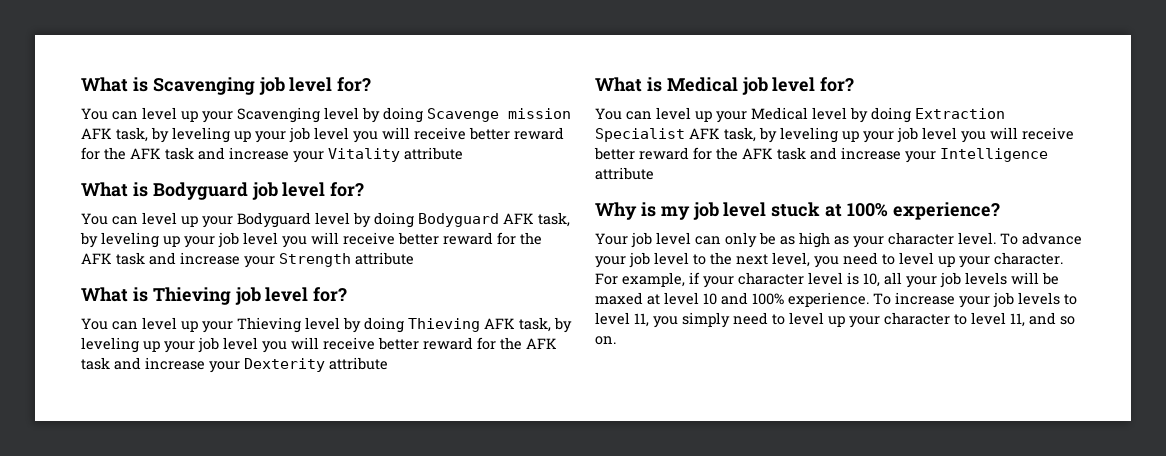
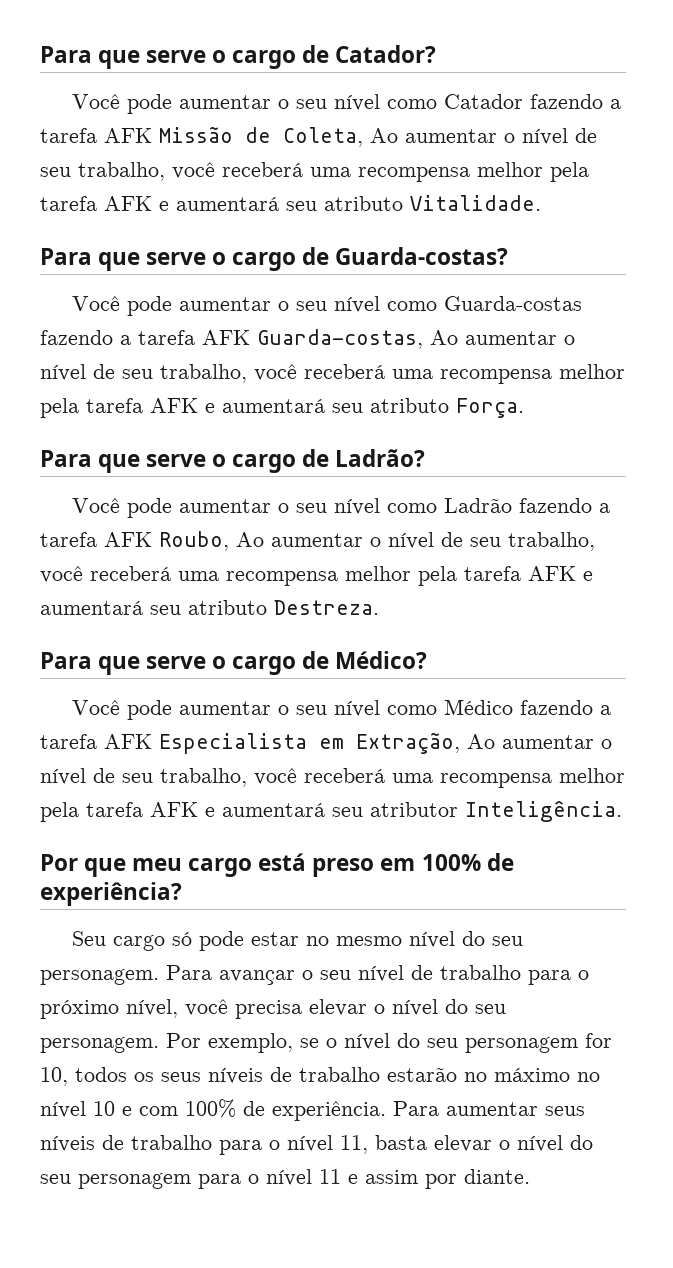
- What is Scavenging job level for?
- You can level up your Scavenging level by doing Scavenge mission AFK task, by leveling up your job level you will receive better reward for the AFK task and increase your Vitality attribute
- What is Bodyguard job level for?
- You can level up your Bodyguard level by doing Bodyguard AFK task, by leveling up your job level you will receive better reward for the AFK task and increase your Strength attribute
- What is Thieving job level for?
- You can level up your Thieving level by doing Thieving AFK task, by leveling up your job level you will receive better reward for the AFK task and increase your Dexterity attribute
- What is Medical job level for?
- You can level up your Medical level by doing Extraction Specialist AFK task, by leveling up your job level you will receive better reward for the AFK task and increase your Intelligence attribute
- Why is my job level stuck at 100% experience?
- Your job level can only be as high as your character level. To advance your job level to the next level, you need to level up your character. For example, if your character level is 10, all your job levels will be maxed at level 10 and 100% experience. To increase your job levels to level 11, you simply need to level up your character to level 11, and so on.
+ Para que serve o cargo de Catador?
+ Você pode aumentar o seu nível como Catador fazendo a tarefa AFK Missão de Coleta, Ao aumentar o nível de seu trabalho, você receberá uma recompensa melhor pela tarefa AFK e aumentará seu atributo Vitalidade.
+ Para que serve o cargo de Guarda-costas?
+ Você pode aumentar o seu nível como Guarda-costas fazendo a tarefa AFK Guarda-costas, Ao aumentar o nível de seu trabalho, você receberá uma recompensa melhor pela tarefa AFK e aumentará seu atributo Força.
+ Para que serve o cargo de Ladrão?
+ Você pode aumentar o seu nível como Ladrão fazendo a tarefa AFK Roubo, Ao aumentar o nível de seu trabalho, você receberá uma recompensa melhor pela tarefa AFK e aumentará seu atributo Destreza.
+ Para que serve o cargo de Médico?
+ Você pode aumentar o seu nível como Médico fazendo a tarefa AFK Especialista em Extração, Ao aumentar o nível de seu trabalho, você receberá uma recompensa melhor pela tarefa AFK e aumentará seu atributor Inteligência.
+ Por que meu cargo está preso em 100% de experiência?
+ Seu cargo só pode estar no mesmo nível do seu personagem. Para avançar o seu nível de trabalho para o próximo nível, você precisa elevar o nível do seu personagem. Por exemplo, se o nível do seu personagem for 10, todos os seus níveis de trabalho estarão no máximo no nível 10 e com 100% de experiência. Para aumentar seus níveis de trabalho para o nível 11, basta elevar o nível do seu personagem para o nível 11 e assim por diante.

